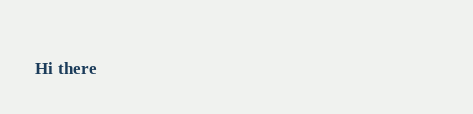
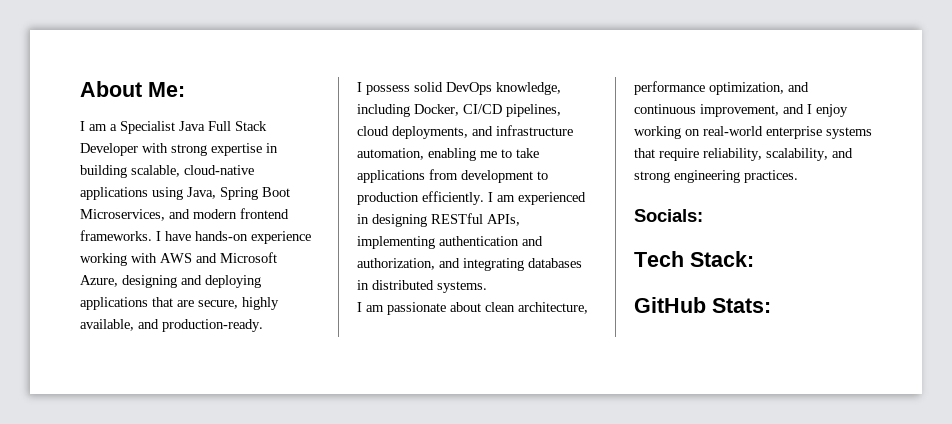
- Hi there
+ About Me:
+ I am a Specialist Java Full Stack Developer with strong expertise in building scalable, cloud-native applications using Java, Spring Boot Microservices, and modern frontend frameworks. I have hands-on experience working with AWS and Microsoft Azure, designing and deploying applications that are secure, highly available, and production-ready.
+ I possess solid DevOps knowledge, including Docker, CI/CD pipelines, cloud deployments, and infrastructure automation, enabling me to take applications from development to production efficiently. I am experienced in designing RESTful APIs, implementing authentication and authorization, and integrating databases in distributed systems.
+ I am passionate about clean architecture, performance optimization, and continuous improvement, and I enjoy working on real-world enterprise systems that require reliability, scalability, and strong engineering practices.
+ Socials:
+ Tech Stack:
+ GitHub Stats:

